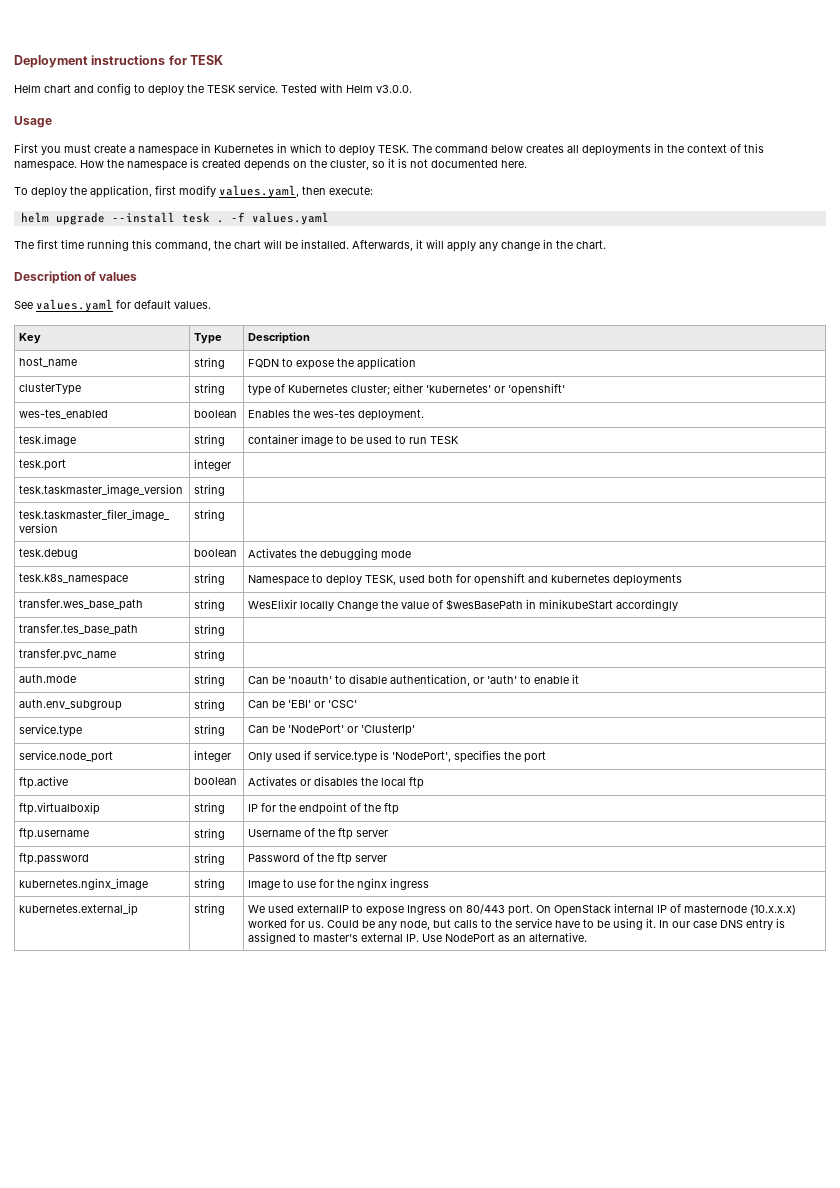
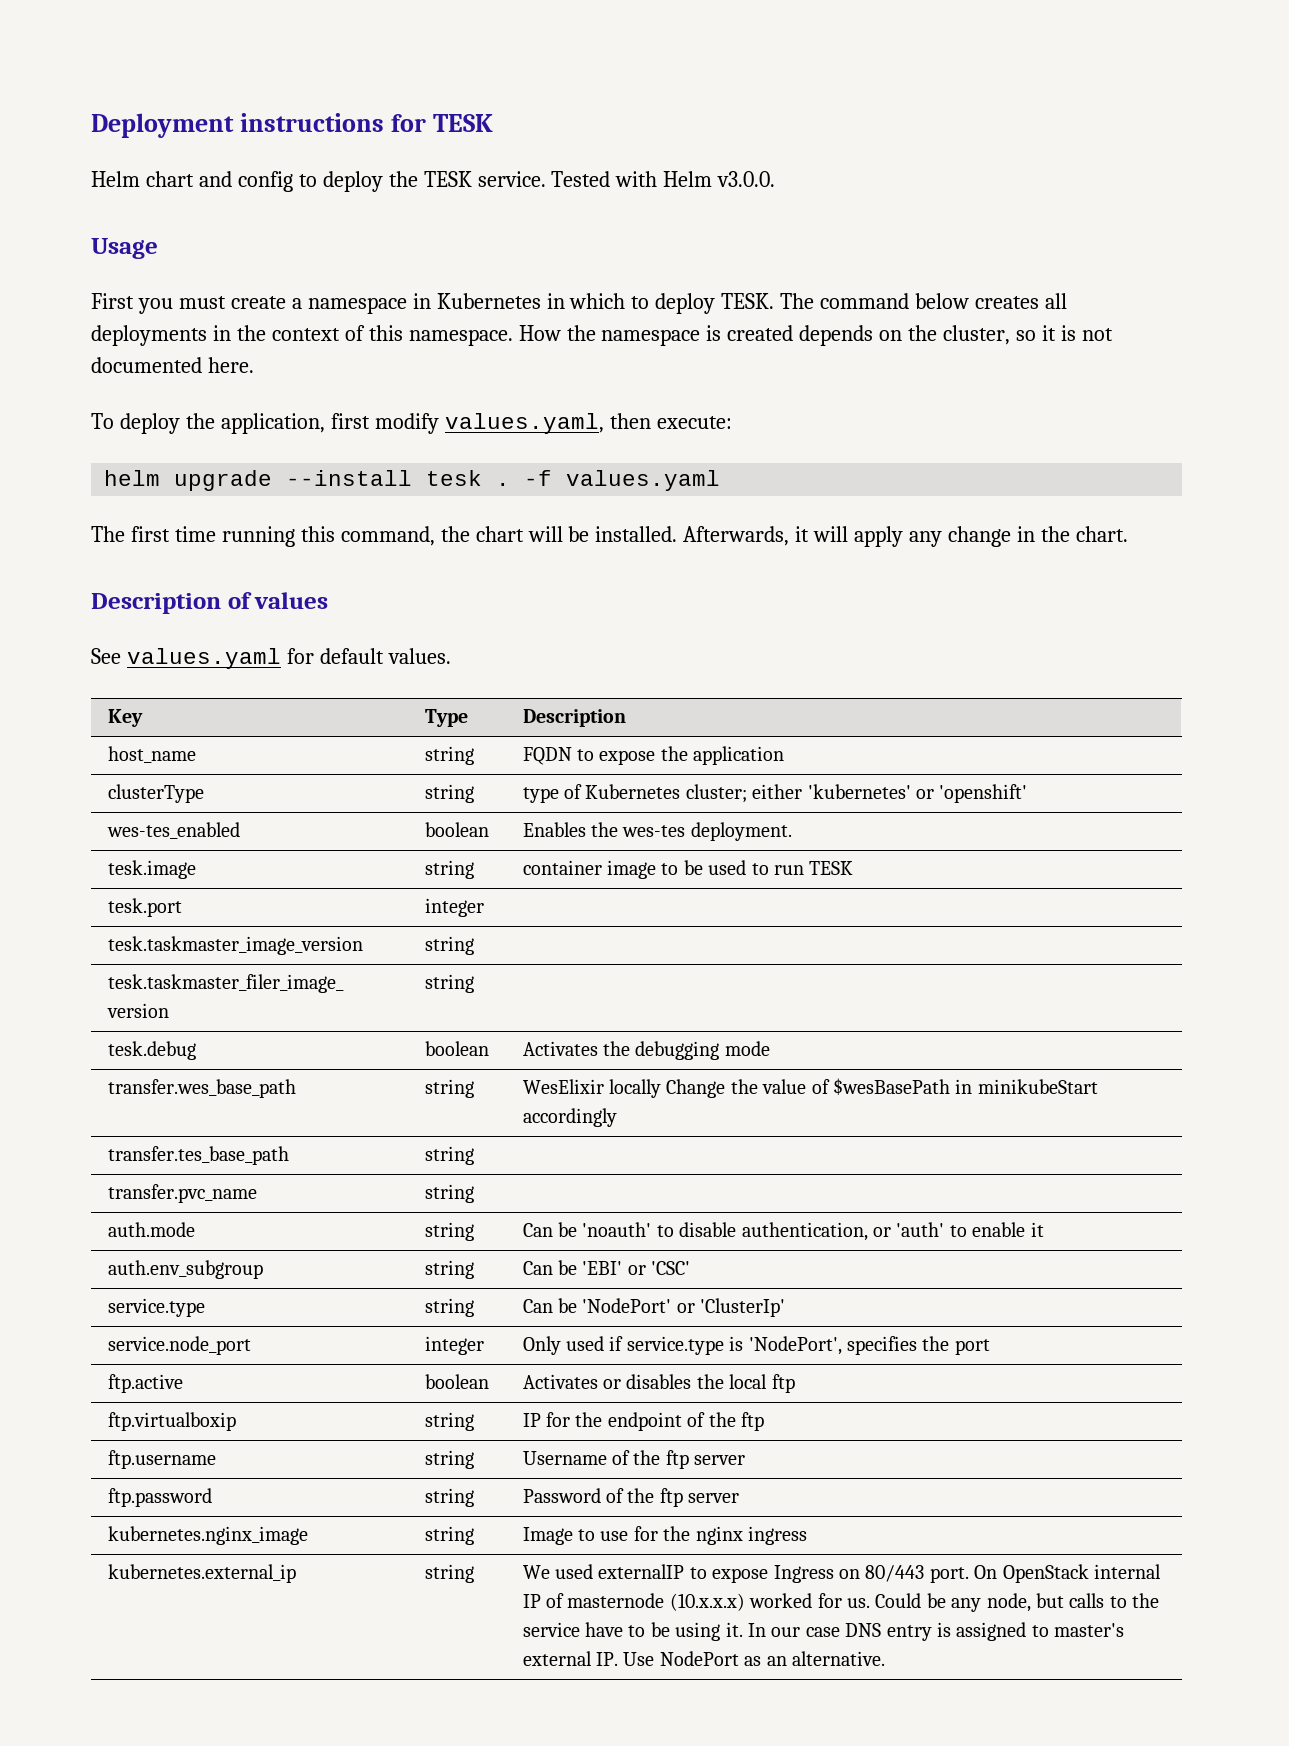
- tesk.k8s_namespace | string | Namespace to deploy TESK, used both for openshift and kubernetes deployments

